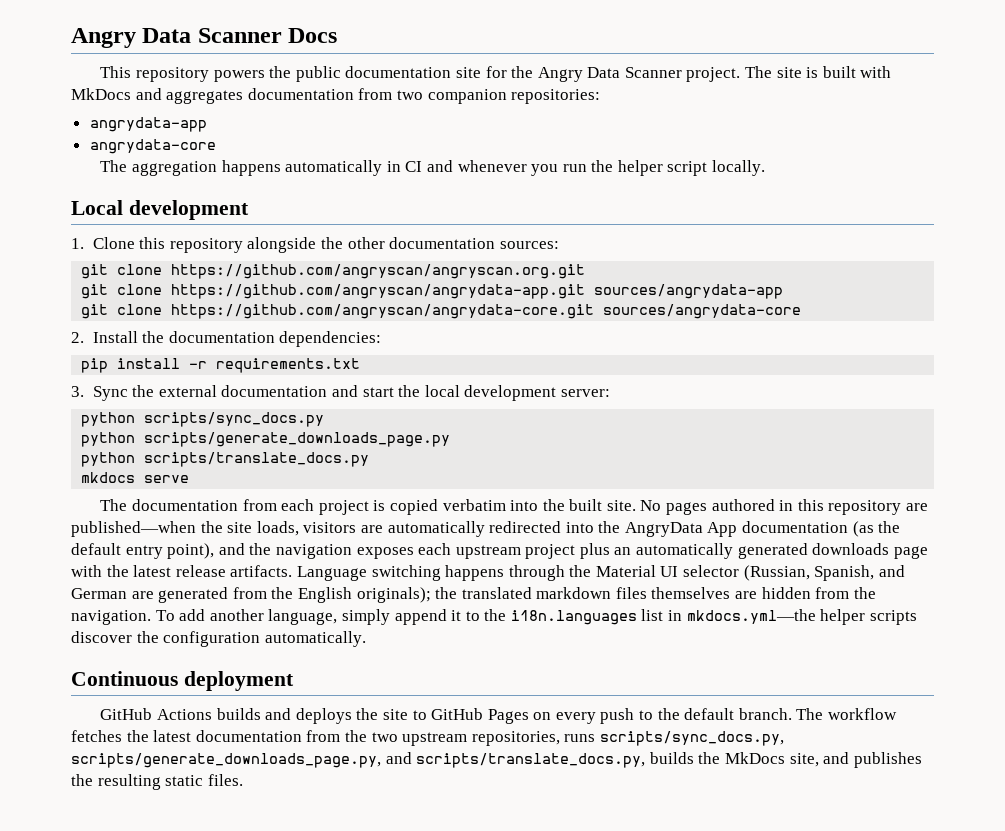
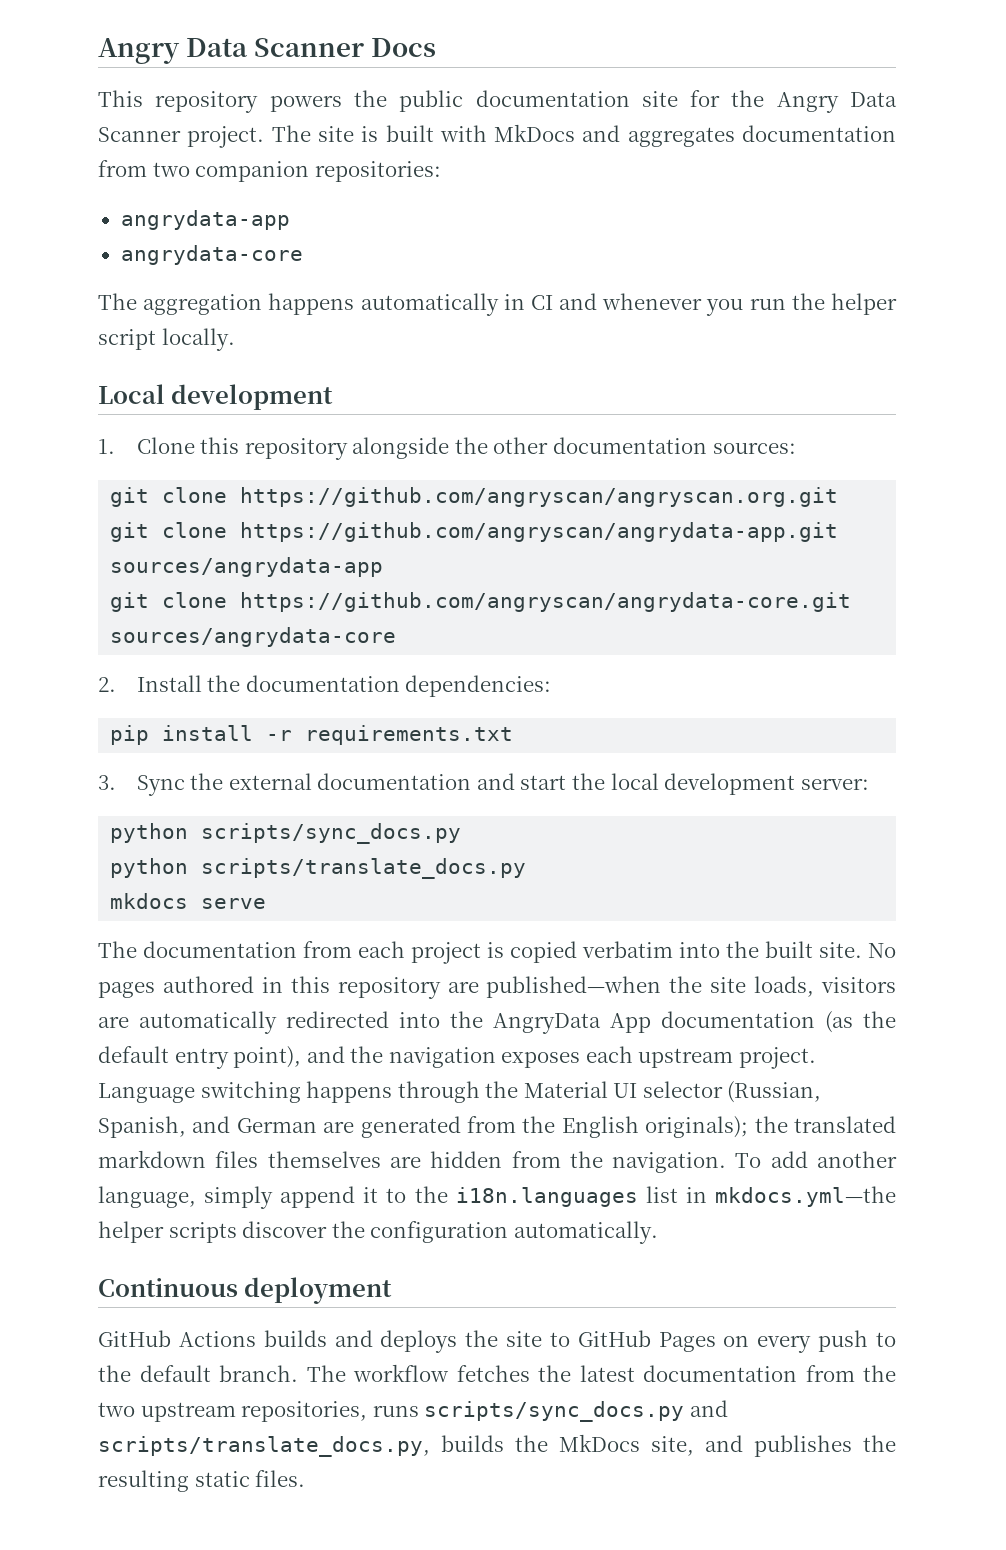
- python scripts/generate_downloads_page.py
- No pages authored in this repository are published—when the site loads, visitors are automatically redirected into the AngryData App documentation (as the default entry point), and the navigation exposes each upstream project plus an automatically generated downloads page with the latest release artifacts.
+ No pages authored in this repository are published—when the site loads, visitors are automatically redirected into the AngryData App documentation (as the default entry point), and the navigation exposes each upstream project.
- The workflow fetches the latest documentation from the two upstream repositories, runs scripts/sync_docs.py, scripts/generate_downloads_page.py, and scripts/translate_docs.py, builds the MkDocs site, and publishes the resulting static files.
+ The workflow fetches the latest documentation from the two upstream repositories, runs scripts/sync_docs.py and scripts/translate_docs.py, builds the MkDocs site, and publishes the resulting static files.

